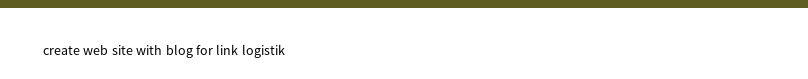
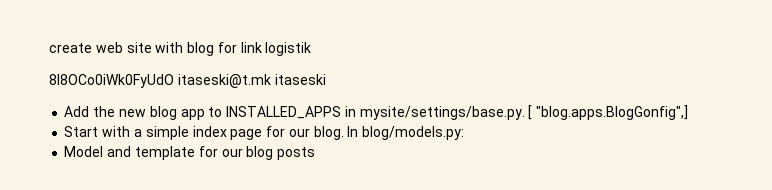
+ 8l8OCo0iWk0FyUdO itaseski@t.mk itaseski
+ Add the new blog app to INSTALLED_APPS in mysite/settings/base.py. [ "blog.apps.BlogGonfig",]
+ Start with a simple index page for our blog. In blog/models.py:
+ Model and template for our blog posts

